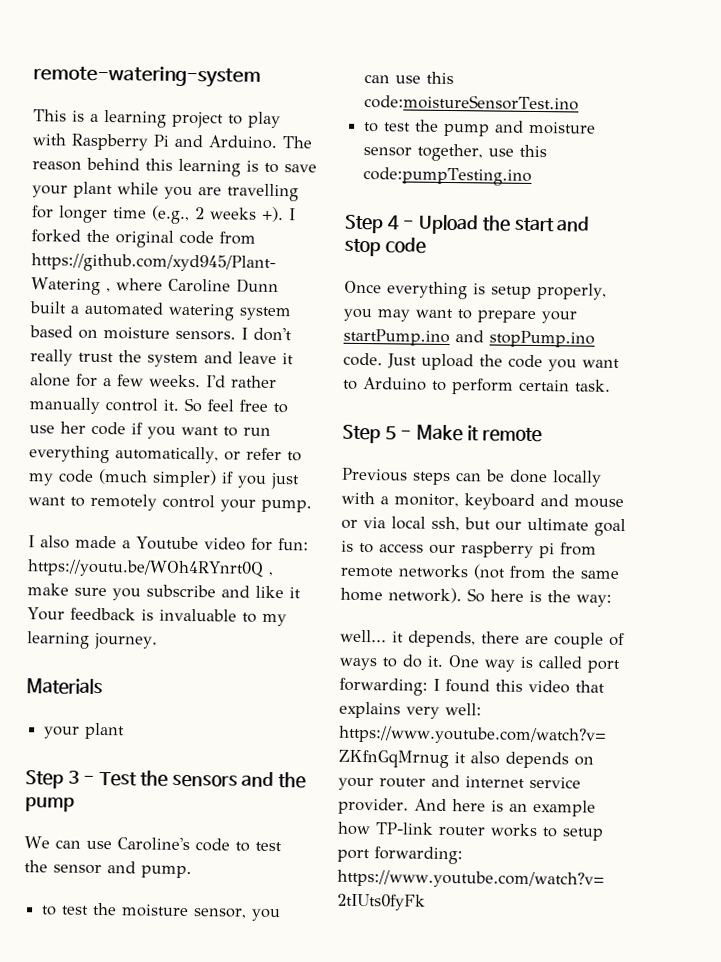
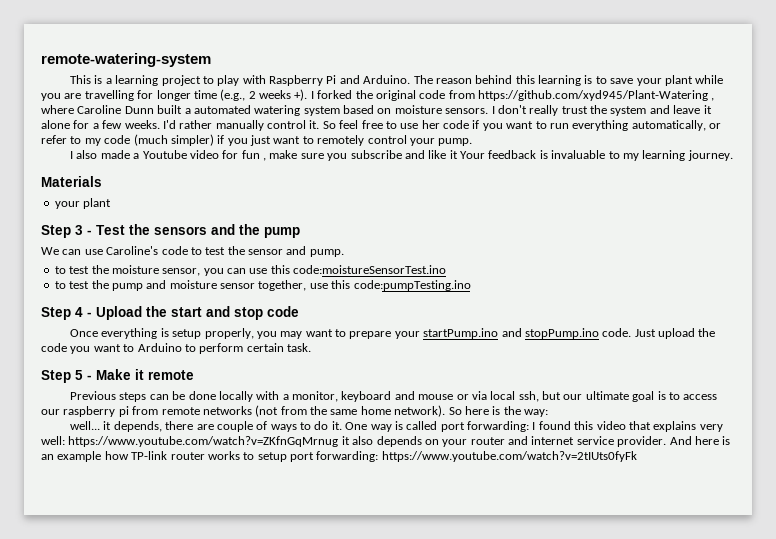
- I also made a Youtube video for fun: https://youtu.be/WOh4RYnrt0Q , make sure you subscribe and like it Your feedback is invaluable to my learning journey.
+ I also made a Youtube video for fun , make sure you subscribe and like it Your feedback is invaluable to my learning journey.

